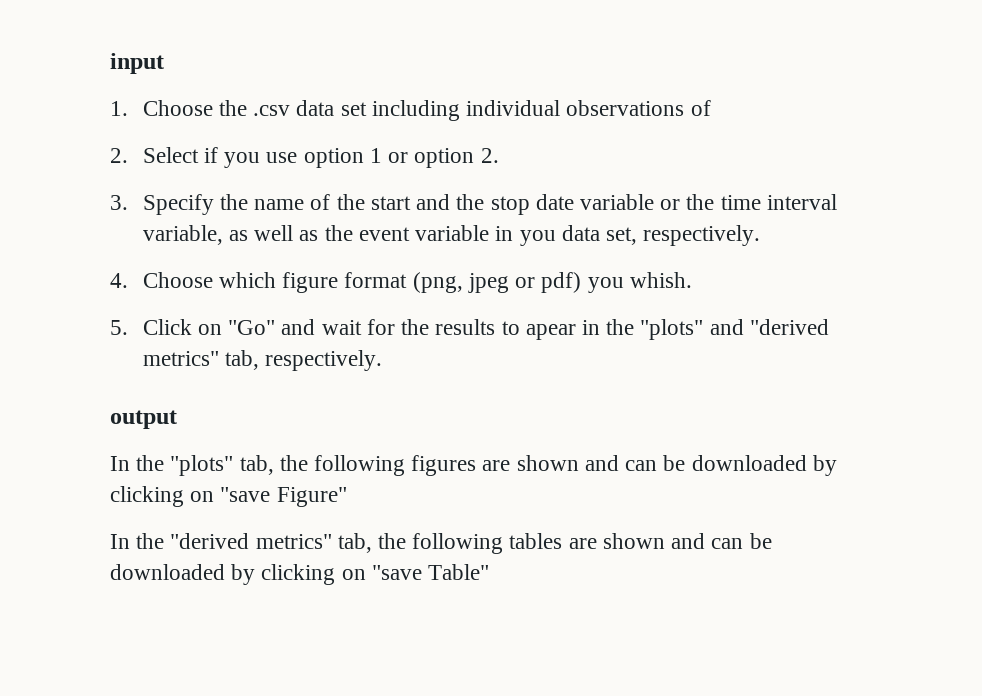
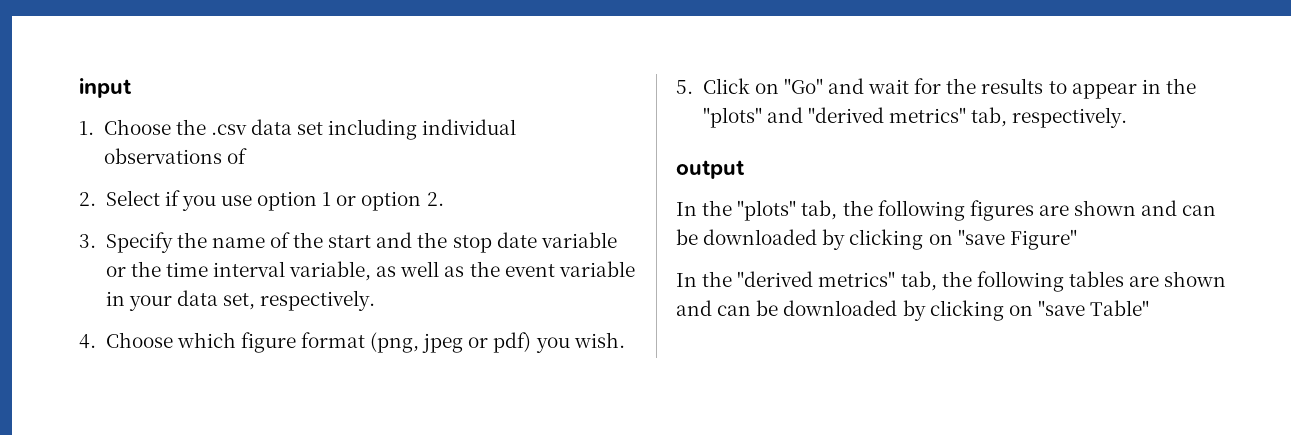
- 3. Specify the name of the start and the stop date variable or the time interval variable, as well as the event variable in you data set, respectively.
+ 3. Specify the name of the start and the stop date variable or the time interval variable, as well as the event variable in your data set, respectively.
- 4. Choose which figure format (png, jpeg or pdf) you whish.
+ 4. Choose which figure format (png, jpeg or pdf) you wish.
- 5. Click on "Go" and wait for the results to apear in the "plots" and "derived metrics" tab, respectively.
+ 5. Click on "Go" and wait for the results to appear in the "plots" and "derived metrics" tab, respectively.

